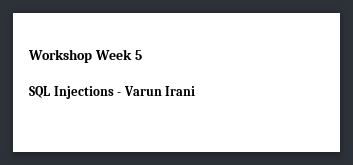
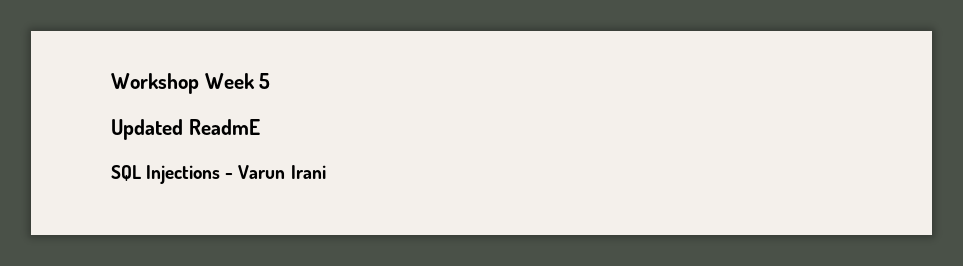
+ Updated ReadmE

